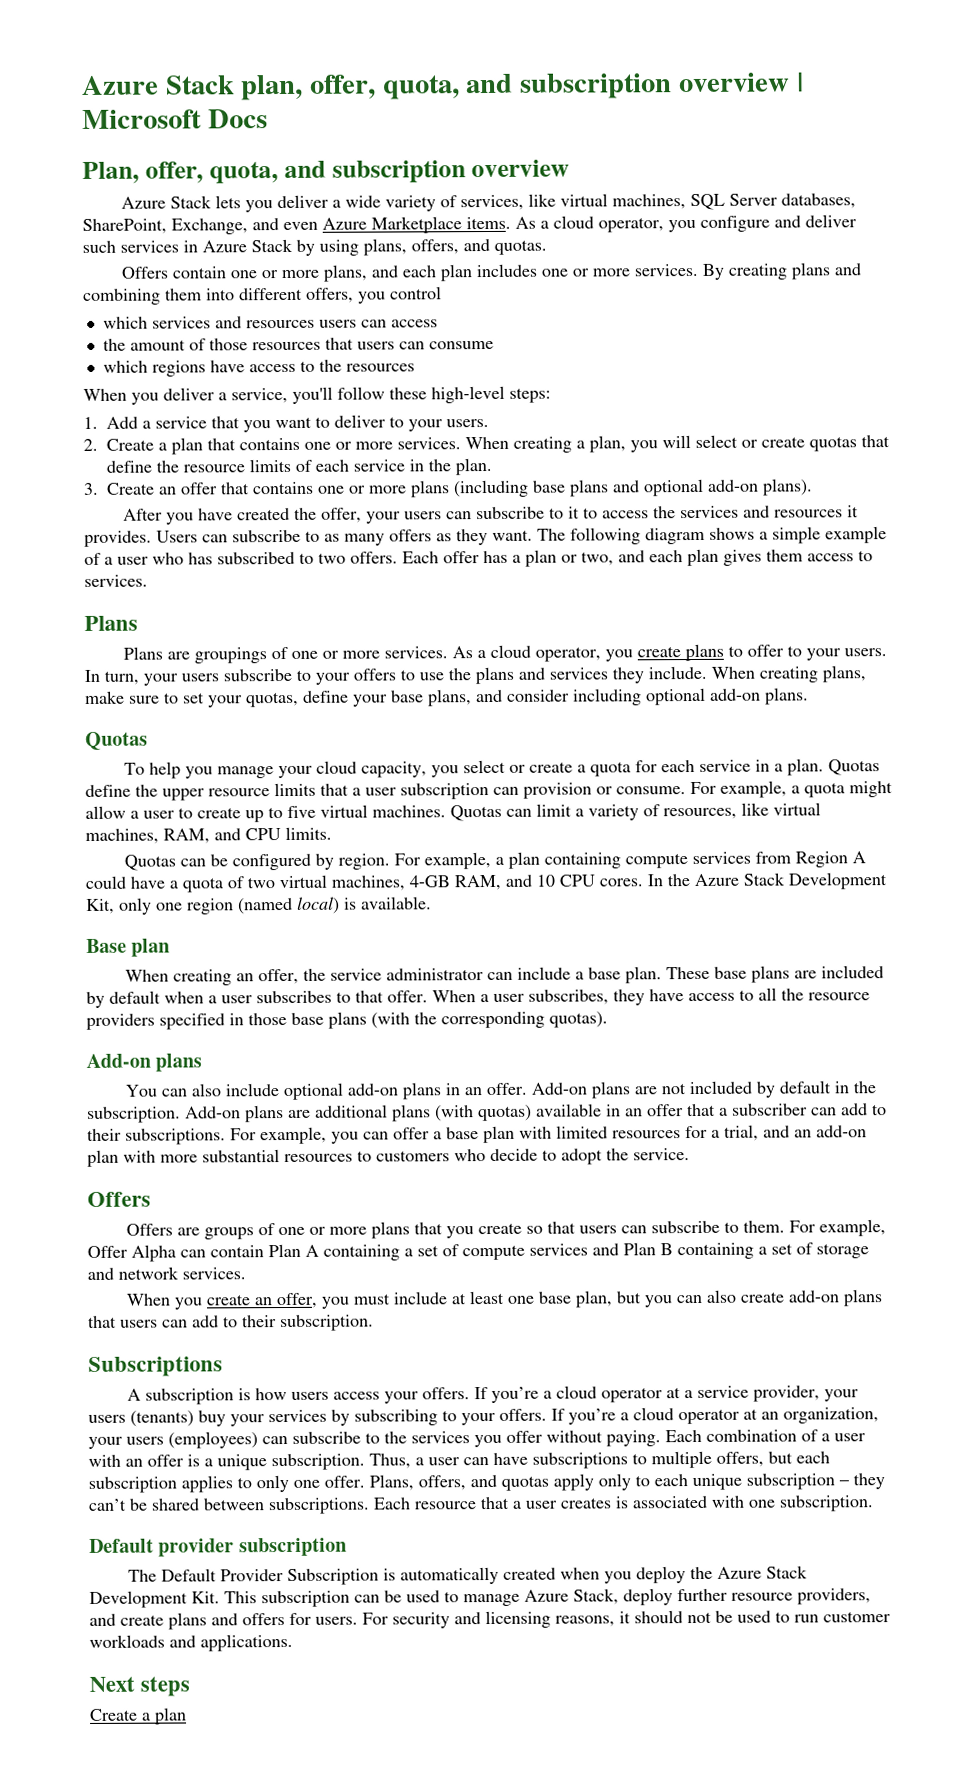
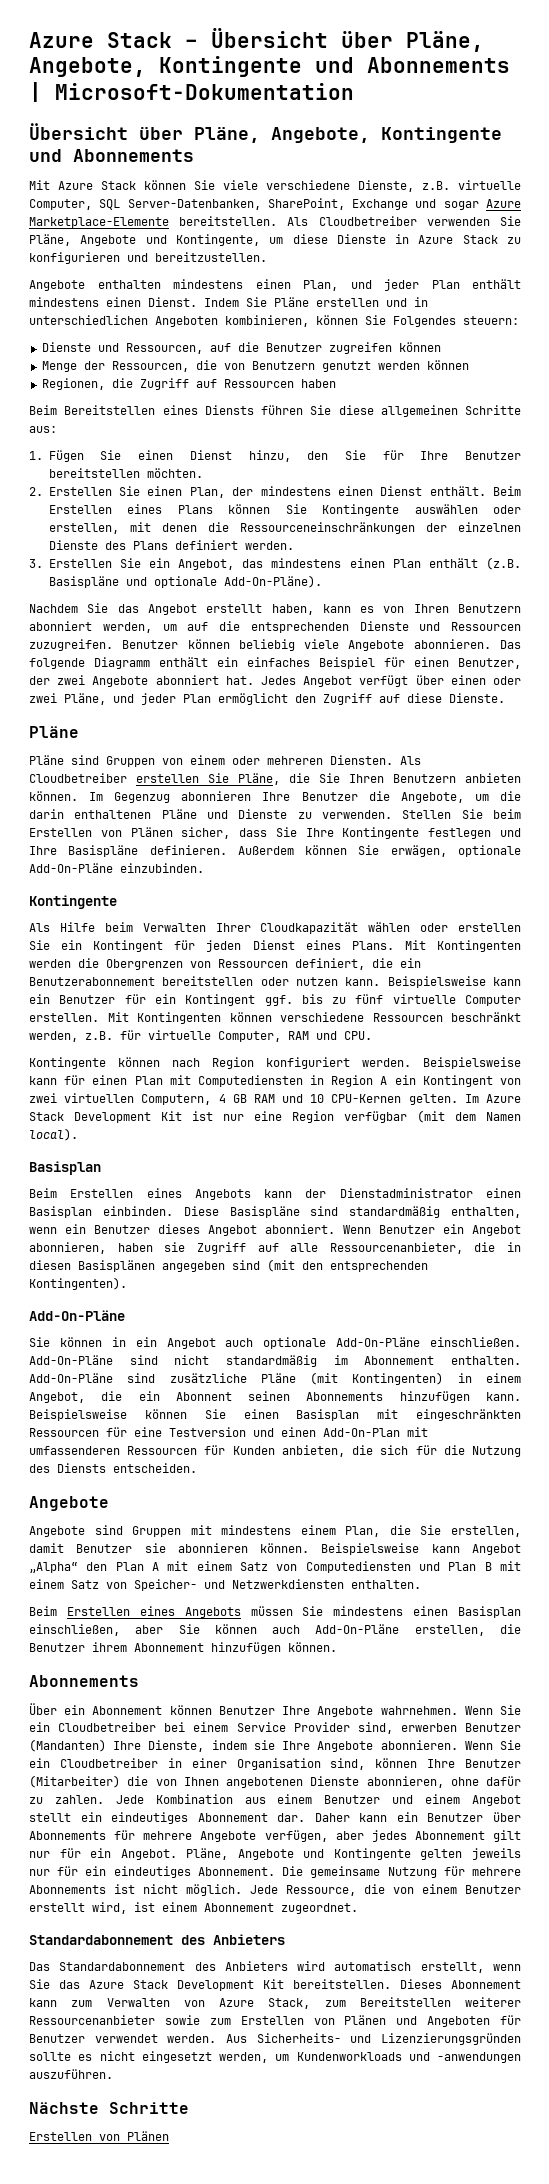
- Azure Stack plan, offer, quota, and subscription overview | Microsoft Docs
- Plan, offer, quota, and subscription overview
- Azure Stack lets you deliver a wide variety of services, like virtual machines, SQL Server databases, SharePoint, Exchange, and even Azure Marketplace items. As a cloud operator, you configure and deliver such services in Azure Stack by using plans, offers, and quotas.
- Offers contain one or more plans, and each plan includes one or more services. By creating plans and combining them into different offers, you control
- which services and resources users can access
- the amount of those resources that users can consume
- which regions have access to the resources
- When you deliver a service, you'll follow these high-level steps:
- 1. Add a service that you want to deliver to your users.
- 2. Create a plan that contains one or more services. When creating a plan, you will select or create quotas that define the resource limits of each service in the plan.
- 3. Create an offer that contains one or more plans (including base plans and optional add-on plans).
- After you have created the offer, your users can subscribe to it to access the services and resources it provides. Users can subscribe to as many offers as they want. The following diagram shows a simple example of a user who has subscribed to two offers. Each offer has a plan or two, and each plan gives them access to services.
- Plans
- Plans are groupings of one or more services. As a cloud operator, you create plans to offer to your users. In turn, your users subscribe to your offers to use the plans and services they include. When creating plans, make sure to set your quotas, define your base plans, and consider including optional add-on plans.
- Quotas
- To help you manage your cloud capacity, you select or create a quota for each service in a plan. Quotas define the upper resource limits that a user subscription can provision or consume. For example, a quota might allow a user to create up to five virtual machines. Quotas can limit a variety of resources, like virtual machines, RAM, and CPU limits.
- Quotas can be configured by region. For example, a plan containing compute services from Region A could have a quota of two virtual machines, 4-GB RAM, and 10 CPU cores. In the Azure Stack Development Kit, only one region (named local) is available.
- Base plan
- When creating an offer, the service administrator can include a base plan. These base plans are included by default when a user subscribes to that offer. When a user subscribes, they have access to all the resource providers specified in those base plans (with the corresponding quotas).
- Add-on plans
- You can also include optional add-on plans in an offer. Add-on plans are not included by default in the subscription. Add-on plans are additional plans (with quotas) available in an offer that a subscriber can add to their subscriptions. For example, you can offer a base plan with limited resources for a trial, and an add-on plan with more substantial resources to customers who decide to adopt the service.
- Offers
- Offers are groups of one or more plans that you create so that users can subscribe to them. For example, Offer Alpha can contain Plan A containing a set of compute services and Plan B containing a set of storage and network services.
- When you create an offer, you must include at least one base plan, but you can also create add-on plans that users can add to their subscription.
- Subscriptions
- A subscription is how users access your offers. If you’re a cloud operator at a service provider, your users (tenants) buy your services by subscribing to your offers. If you’re a cloud operator at an organization, your users (employees) can subscribe to the services you offer without paying. Each combination of a user with an offer is a unique subscription. Thus, a user can have subscriptions to multiple offers, but each subscription applies to only one offer. Plans, offers, and quotas apply only to each unique subscription – they can’t be shared between subscriptions. Each resource that a user creates is associated with one subscription.
- Default provider subscription
- The Default Provider Subscription is automatically created when you deploy the Azure Stack Development Kit. This subscription can be used to manage Azure Stack, deploy further resource providers, and create plans and offers for users. For security and licensing reasons, it should not be used to run customer workloads and applications.
- Next steps
- Create a plan
+ Azure Stack – Übersicht über Pläne, Angebote, Kontingente und Abonnements | Microsoft-Dokumentation
+ Übersicht über Pläne, Angebote, Kontingente und Abonnements
+ Mit Azure Stack können Sie viele verschiedene Dienste, z.B. virtuelle Computer, SQL Server-Datenbanken, SharePoint, Exchange und sogar Azure Marketplace-Elemente bereitstellen. Als Cloudbetreiber verwenden Sie Pläne, Angebote und Kontingente, um diese Dienste in Azure Stack zu konfigurieren und bereitzustellen.
+ Angebote enthalten mindestens einen Plan, und jeder Plan enthält mindestens einen Dienst. Indem Sie Pläne erstellen und in unterschiedlichen Angeboten kombinieren, können Sie Folgendes steuern:
+ Dienste und Ressourcen, auf die Benutzer zugreifen können
+ Menge der Ressourcen, die von Benutzern genutzt werden können
+ Regionen, die Zugriff auf Ressourcen haben
+ Beim Bereitstellen eines Diensts führen Sie diese allgemeinen Schritte aus:
+ 1. Fügen Sie einen Dienst hinzu, den Sie für Ihre Benutzer bereitstellen möchten.
+ 2. Erstellen Sie einen Plan, der mindestens einen Dienst enthält. Beim Erstellen eines Plans können Sie Kontingente auswählen oder erstellen, mit denen die Ressourceneinschränkungen der einzelnen Dienste des Plans definiert werden.
+ 3. Erstellen Sie ein Angebot, das mindestens einen Plan enthält (z.B. Basispläne und optionale Add-On-Pläne).
+ Nachdem Sie das Angebot erstellt haben, kann es von Ihren Benutzern abonniert werden, um auf die entsprechenden Dienste und Ressourcen zuzugreifen. Benutzer können beliebig viele Angebote abonnieren. Das folgende Diagramm enthält ein einfaches Beispiel für einen Benutzer, der zwei Angebote abonniert hat. Jedes Angebot verfügt über einen oder zwei Pläne, und jeder Plan ermöglicht den Zugriff auf diese Dienste.
+ Pläne
+ Pläne sind Gruppen von einem oder mehreren Diensten. Als Cloudbetreiber erstellen Sie Pläne, die Sie Ihren Benutzern anbieten können. Im Gegenzug abonnieren Ihre Benutzer die Angebote, um die darin enthaltenen Pläne und Dienste zu verwenden. Stellen Sie beim Erstellen von Plänen sicher, dass Sie Ihre Kontingente festlegen und Ihre Basispläne definieren. Außerdem können Sie erwägen, optionale Add-On-Pläne einzubinden.
+ Kontingente
+ Als Hilfe beim Verwalten Ihrer Cloudkapazität wählen oder erstellen Sie ein Kontingent für jeden Dienst eines Plans. Mit Kontingenten werden die Obergrenzen von Ressourcen definiert, die ein Benutzerabonnement bereitstellen oder nutzen kann. Beispielsweise kann ein Benutzer für ein Kontingent ggf. bis zu fünf virtuelle Computer erstellen. Mit Kontingenten können verschiedene Ressourcen beschränkt werden, z.B. für virtuelle Computer, RAM und CPU.
+ Kontingente können nach Region konfiguriert werden. Beispielsweise kann für einen Plan mit Computediensten in Region A ein Kontingent von zwei virtuellen Computern, 4 GB RAM und 10 CPU-Kernen gelten. Im Azure Stack Development Kit ist nur eine Region verfügbar (mit dem Namen local).
+ Basisplan
+ Beim Erstellen eines Angebots kann der Dienstadministrator einen Basisplan einbinden. Diese Basispläne sind standardmäßig enthalten, wenn ein Benutzer dieses Angebot abonniert. Wenn Benutzer ein Angebot abonnieren, haben sie Zugriff auf alle Ressourcenanbieter, die in diesen Basisplänen angegeben sind (mit den entsprechenden Kontingenten).
+ Add-On-Pläne
+ Sie können in ein Angebot auch optionale Add-On-Pläne einschließen. Add-On-Pläne sind nicht standardmäßig im Abonnement enthalten. Add-On-Pläne sind zusätzliche Pläne (mit Kontingenten) in einem Angebot, die ein Abonnent seinen Abonnements hinzufügen kann. Beispielsweise können Sie einen Basisplan mit eingeschränkten Ressourcen für eine Testversion und einen Add-On-Plan mit umfassenderen Ressourcen für Kunden anbieten, die sich für die Nutzung des Diensts entscheiden.
+ Angebote
+ Angebote sind Gruppen mit mindestens einem Plan, die Sie erstellen, damit Benutzer sie abonnieren können. Beispielsweise kann Angebot „Alpha“ den Plan A mit einem Satz von Computediensten und Plan B mit einem Satz von Speicher- und Netzwerkdiensten enthalten.
+ Beim Erstellen eines Angebots müssen Sie mindestens einen Basisplan einschließen, aber Sie können auch Add-On-Pläne erstellen, die Benutzer ihrem Abonnement hinzufügen können.
+ Abonnements
+ Über ein Abonnement können Benutzer Ihre Angebote wahrnehmen. Wenn Sie ein Cloudbetreiber bei einem Service Provider sind, erwerben Benutzer (Mandanten) Ihre Dienste, indem sie Ihre Angebote abonnieren. Wenn Sie ein Cloudbetreiber in einer Organisation sind, können Ihre Benutzer (Mitarbeiter) die von Ihnen angebotenen Dienste abonnieren, ohne dafür zu zahlen. Jede Kombination aus einem Benutzer und einem Angebot stellt ein eindeutiges Abonnement dar. Daher kann ein Benutzer über Abonnements für mehrere Angebote verfügen, aber jedes Abonnement gilt nur für ein Angebot. Pläne, Angebote und Kontingente gelten jeweils nur für ein eindeutiges Abonnement. Die gemeinsame Nutzung für mehrere Abonnements ist nicht möglich. Jede Ressource, die von einem Benutzer erstellt wird, ist einem Abonnement zugeordnet.
+ Standardabonnement des Anbieters
+ Das Standardabonnement des Anbieters wird automatisch erstellt, wenn Sie das Azure Stack Development Kit bereitstellen. Dieses Abonnement kann zum Verwalten von Azure Stack, zum Bereitstellen weiterer Ressourcenanbieter sowie zum Erstellen von Plänen und Angeboten für Benutzer verwendet werden. Aus Sicherheits- und Lizenzierungsgründen sollte es nicht eingesetzt werden, um Kundenworkloads und -anwendungen auszuführen.
+ Nächste Schritte
+ Erstellen von Plänen

